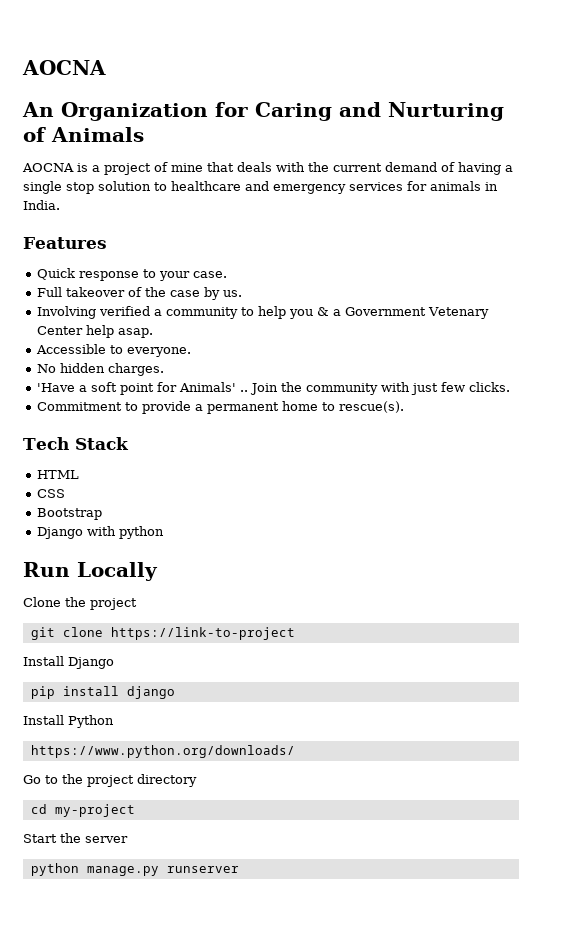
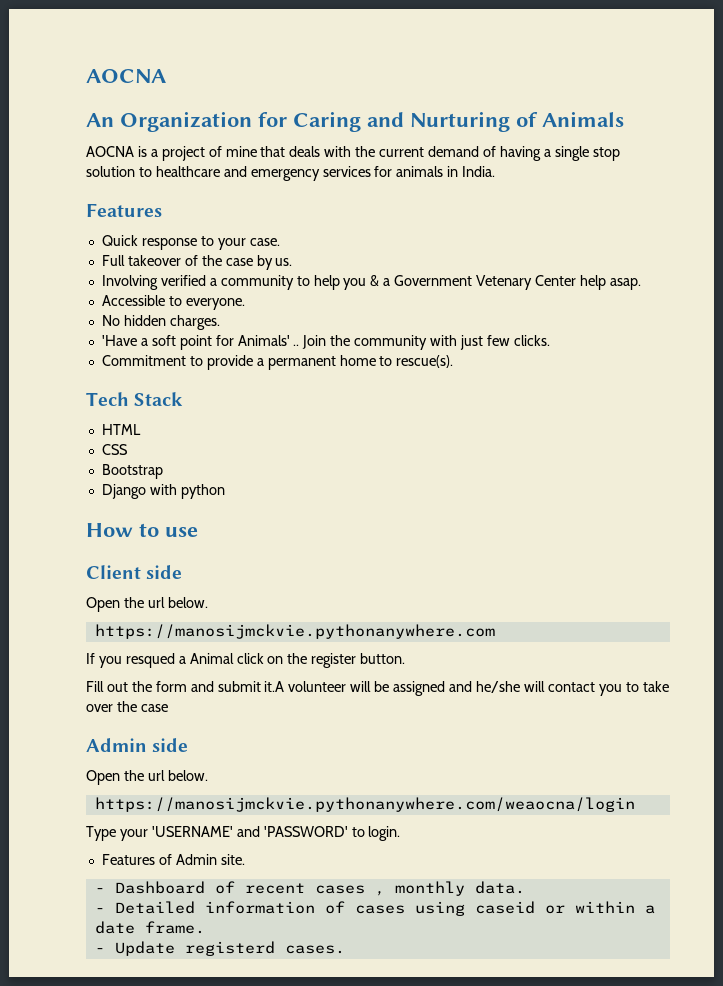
- Run Locally
- Clone the project
- git clone https://link-to-project
- Install Django
- pip install django
- Install Python
- https://www.python.org/downloads/
- Go to the project directory
- cd my-project
- Start the server
- python manage.py runserver
+ How to use
+ Client side
+ Open the url below.
+ https://manosijmckvie.pythonanywhere.com
+ If you resqued a Animal click on the register button.
+ Fill out the form and submit it.A volunteer will be assigned and he/she will contact you to take over the case
+ Admin side
+ Open the url below.
+ https://manosijmckvie.pythonanywhere.com/weaocna/login
+ Type your 'USERNAME' and 'PASSWORD' to login.
+ Features of Admin site.
+ - Dashboard of recent cases , monthly data.
+ - Detailed information of cases using caseid or within a date frame.
+ - Update registerd cases.

